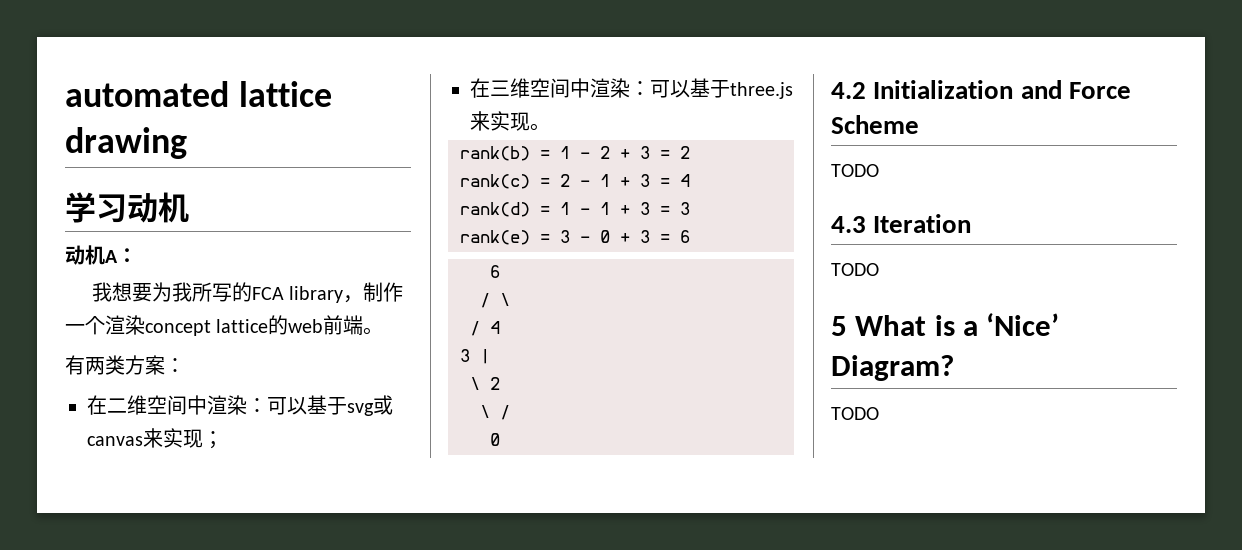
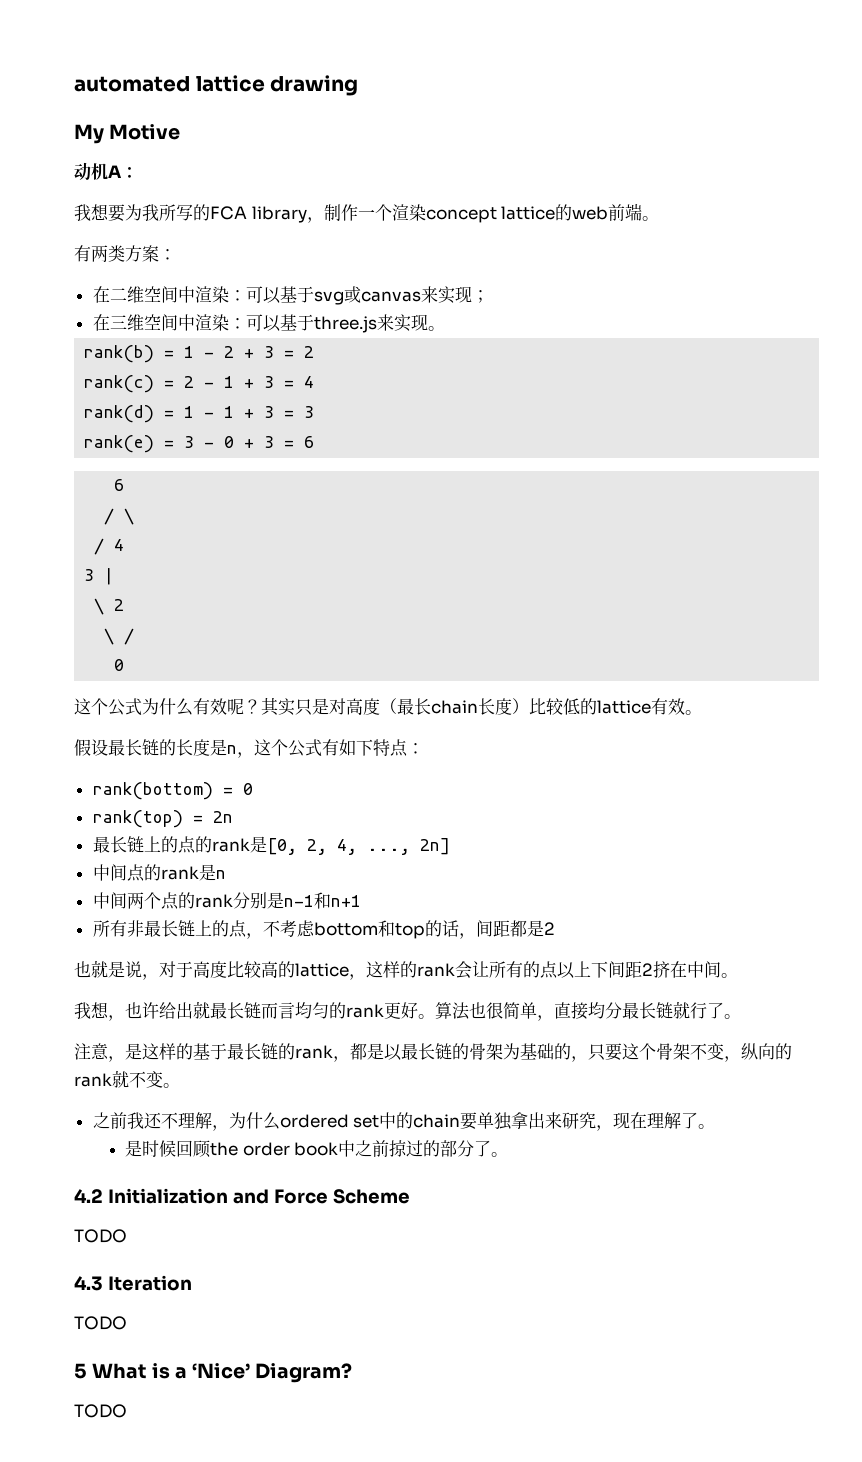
- 学习动机
+ My Motive
+ 这个公式为什么有效呢？其实只是对高度（最长chain长度）比较低的lattice有效。
+ 假设最长链的长度是n，这个公式有如下特点：
+ rank(bottom) = 0
+ rank(top) = 2n
+ 最长链上的点的rank是[0, 2, 4, ..., 2n]
+ 中间点的rank是n
+ 中间两个点的rank分别是n-1和n+1
+ 所有非最长链上的点，不考虑bottom和top的话，间距都是2
+ 也就是说，对于高度比较高的lattice，这样的rank会让所有的点以上下间距2挤在中间。
+ 我想，也许给出就最长链而言均匀的rank更好。算法也很简单，直接均分最长链就行了。
+ 注意，是这样的基于最长链的rank，都是以最长链的骨架为基础的，只要这个骨架不变，纵向的rank就不变。
+ 之前我还不理解，为什么ordered set中的chain要单独拿出来研究，现在理解了。
+ 是时候回顾the order book中之前掠过的部分了。

